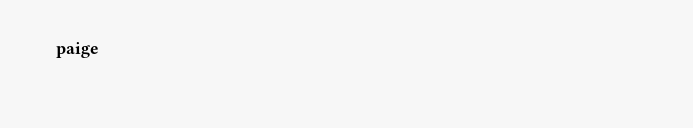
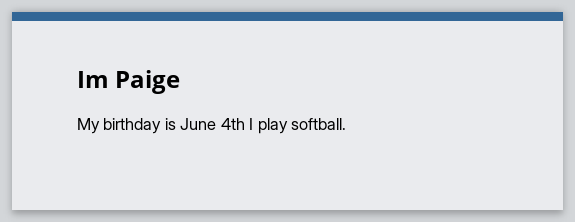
- paige
+ Im Paige
+ My birthday is June 4th I play softball.

